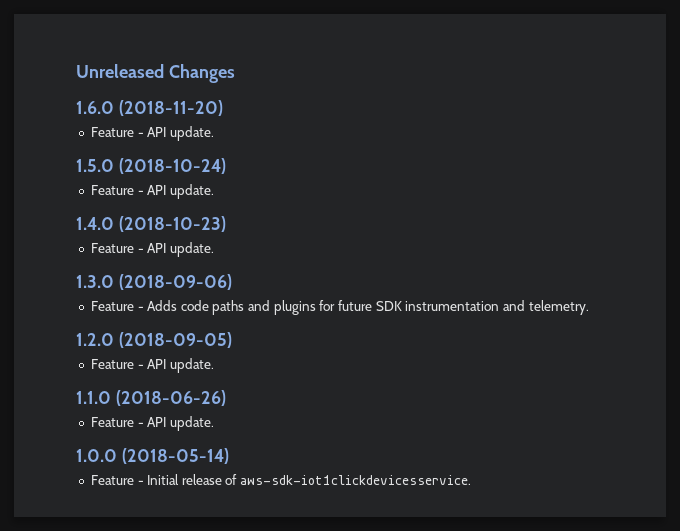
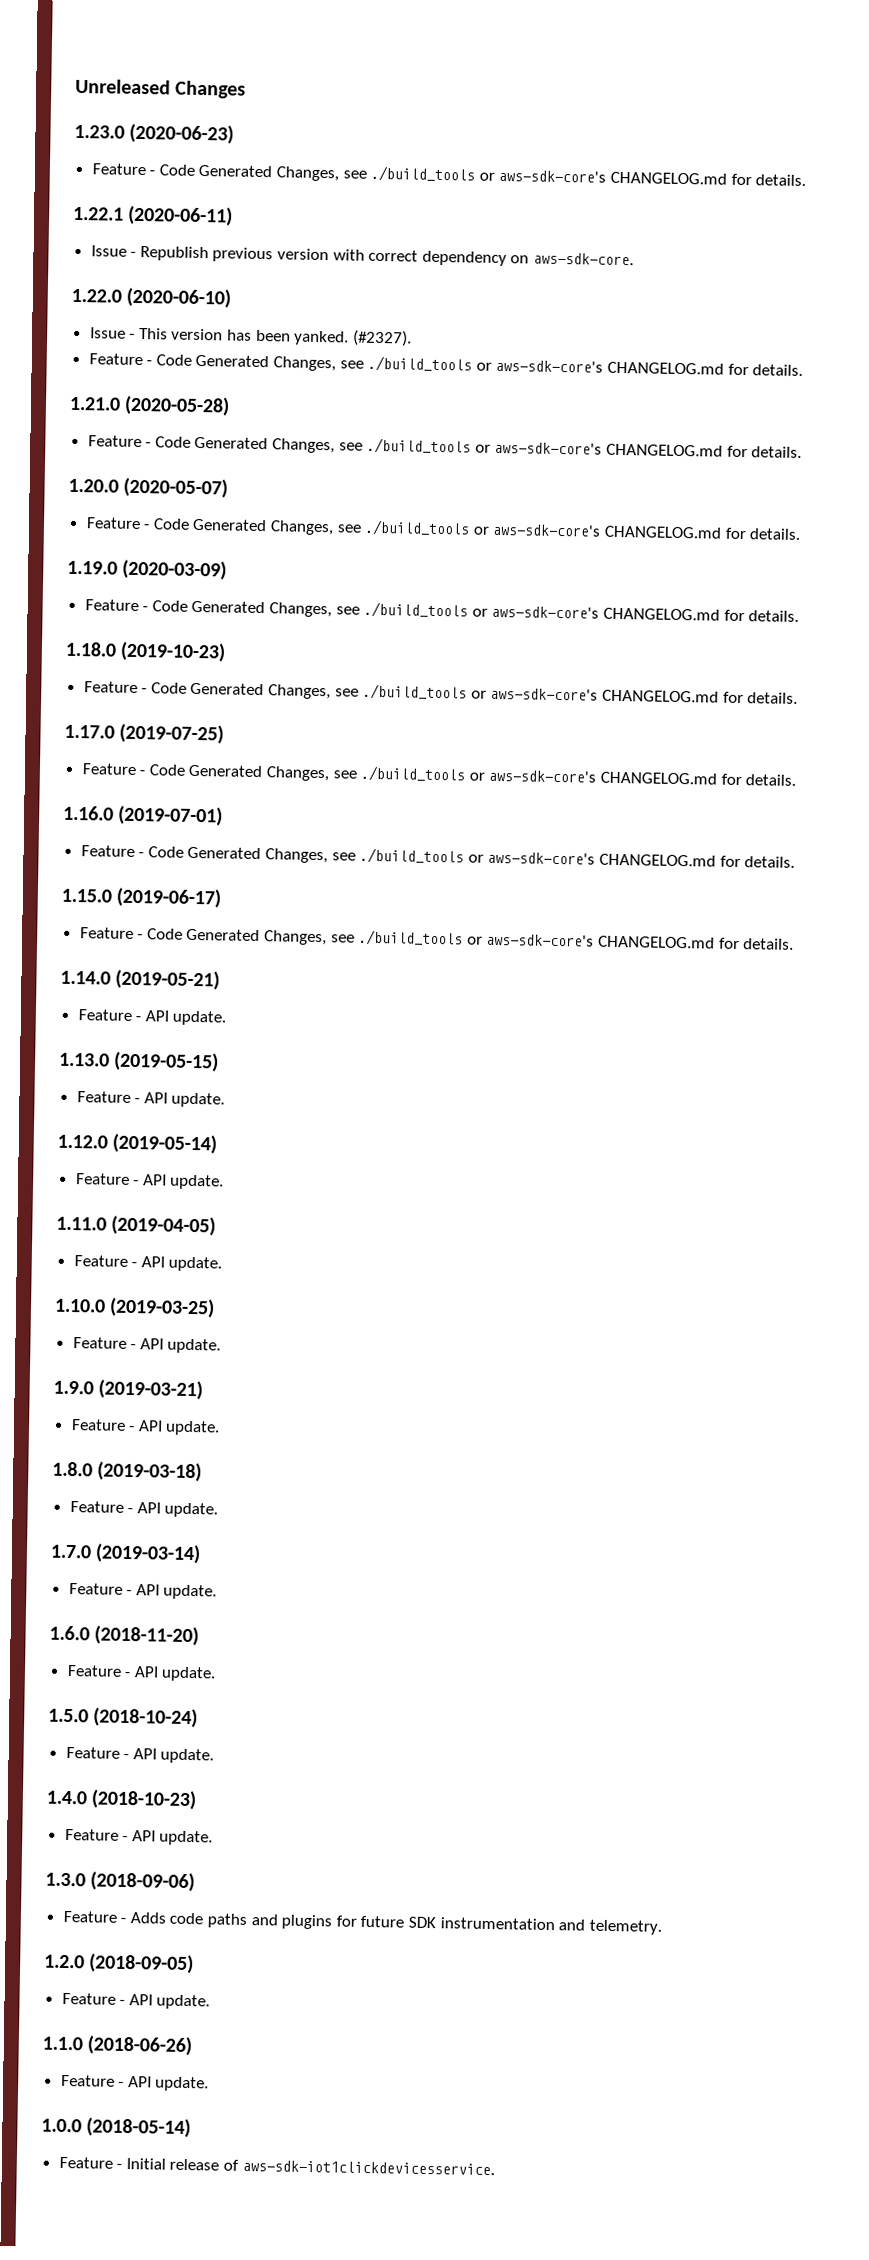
+ 1.23.0 (2020-06-23)
+ Feature - Code Generated Changes, see ./build_tools or aws-sdk-core's CHANGELOG.md for details.
+ 1.22.1 (2020-06-11)
+ Issue - Republish previous version with correct dependency on aws-sdk-core.
+ 1.22.0 (2020-06-10)
+ Issue - This version has been yanked. (#2327).
+ Feature - Code Generated Changes, see ./build_tools or aws-sdk-core's CHANGELOG.md for details.
+ 1.21.0 (2020-05-28)
+ Feature - Code Generated Changes, see ./build_tools or aws-sdk-core's CHANGELOG.md for details.
+ 1.20.0 (2020-05-07)
+ Feature - Code Generated Changes, see ./build_tools or aws-sdk-core's CHANGELOG.md for details.
+ 1.19.0 (2020-03-09)
+ Feature - Code Generated Changes, see ./build_tools or aws-sdk-core's CHANGELOG.md for details.
+ 1.18.0 (2019-10-23)
+ Feature - Code Generated Changes, see ./build_tools or aws-sdk-core's CHANGELOG.md for details.
+ 1.17.0 (2019-07-25)
+ Feature - Code Generated Changes, see ./build_tools or aws-sdk-core's CHANGELOG.md for details.
+ 1.16.0 (2019-07-01)
+ Feature - Code Generated Changes, see ./build_tools or aws-sdk-core's CHANGELOG.md for details.
+ 1.15.0 (2019-06-17)
+ Feature - Code Generated Changes, see ./build_tools or aws-sdk-core's CHANGELOG.md for details.
+ 1.14.0 (2019-05-21)
+ Feature - API update.
+ 1.13.0 (2019-05-15)
+ Feature - API update.
+ 1.12.0 (2019-05-14)
+ Feature - API update.
+ 1.11.0 (2019-04-05)
+ Feature - API update.
+ 1.10.0 (2019-03-25)
+ Feature - API update.
+ 1.9.0 (2019-03-21)
+ Feature - API update.
+ 1.8.0 (2019-03-18)
+ Feature - API update.
+ 1.7.0 (2019-03-14)
+ Feature - API update.

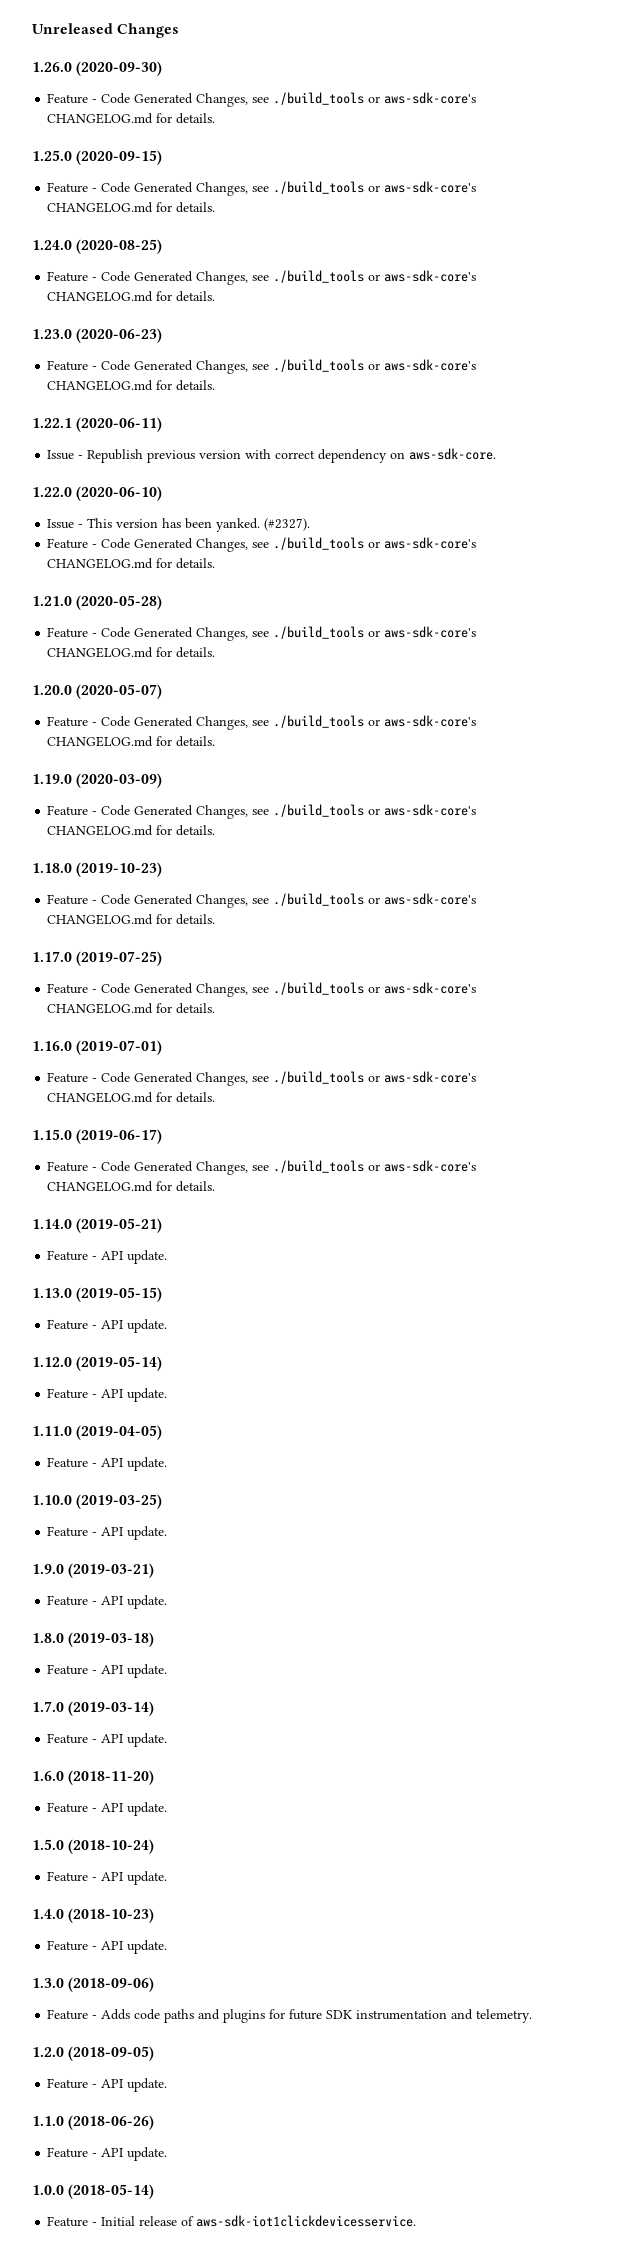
+ 1.26.0 (2020-09-30)
+ Feature - Code Generated Changes, see ./build_tools or aws-sdk-core's CHANGELOG.md for details.
+ 1.25.0 (2020-09-15)
+ Feature - Code Generated Changes, see ./build_tools or aws-sdk-core's CHANGELOG.md for details.
+ 1.24.0 (2020-08-25)
+ Feature - Code Generated Changes, see ./build_tools or aws-sdk-core's CHANGELOG.md for details.

